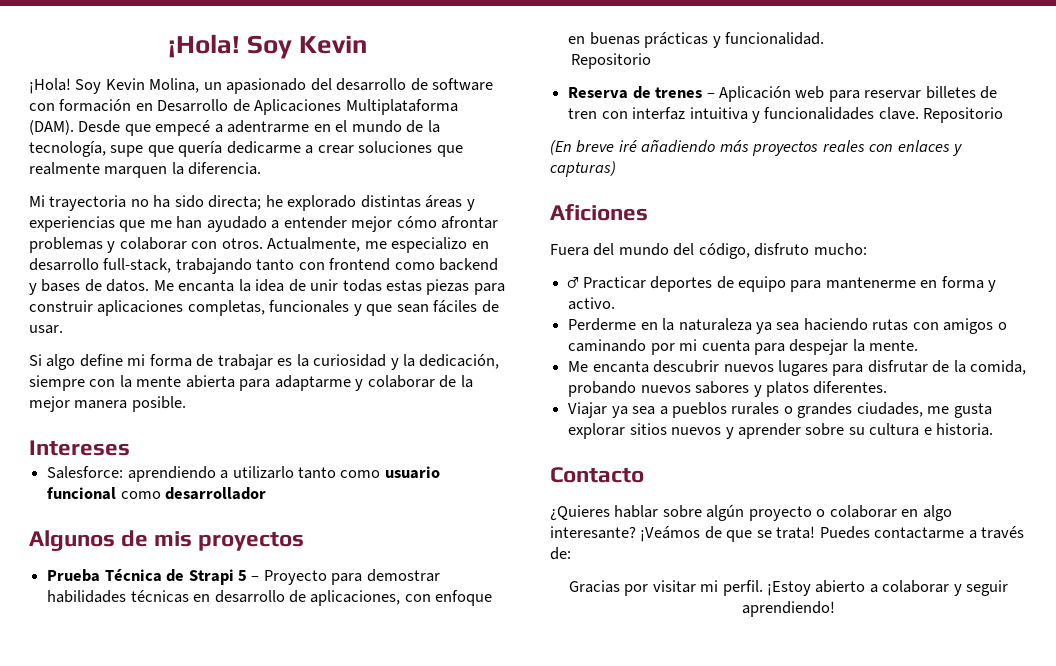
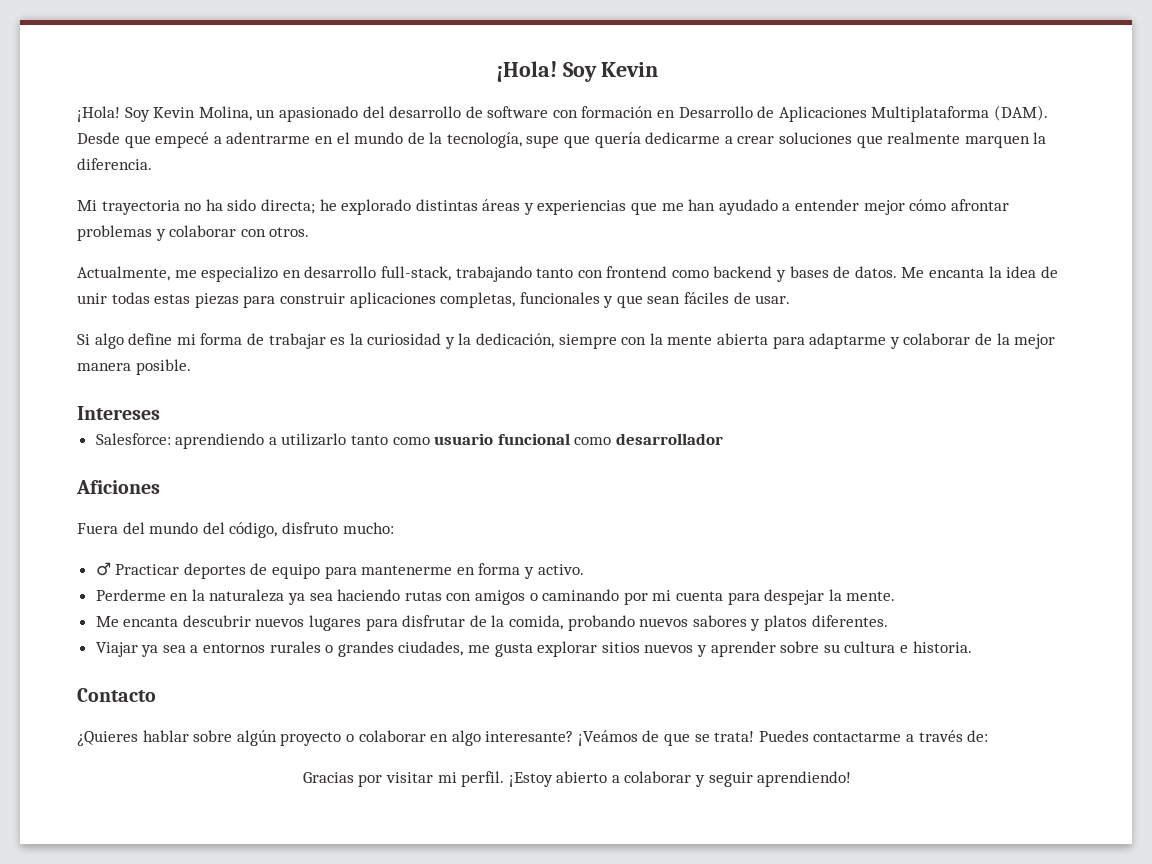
- Mi trayectoria no ha sido directa; he explorado distintas áreas y experiencias que me han ayudado a entender mejor cómo afrontar problemas y colaborar con otros. Actualmente, me especializo en desarrollo full-stack, trabajando tanto con frontend como backend y bases de datos.
+ Mi trayectoria no ha sido directa; he explorado distintas áreas y experiencias que me han ayudado a entender mejor cómo afrontar problemas y colaborar con otros.
+ Actualmente, me especializo en desarrollo full-stack, trabajando tanto con frontend como backend y bases de datos.
- Algunos de mis proyectos
- Prueba Técnica de Strapi 5 – Proyecto para demostrar habilidades técnicas en desarrollo de aplicaciones, con enfoque en buenas prácticas y funcionalidad.
- Repositorio
- Reserva de trenes – Aplicación web para reservar billetes de tren con interfaz intuitiva y funcionalidades clave. Repositorio
- (En breve iré añadiendo más proyectos reales con enlaces y capturas)
- Viajar ya sea a pueblos rurales o grandes ciudades, me gusta explorar sitios nuevos y aprender sobre su cultura e historia.
+ Viajar ya sea a entornos rurales o grandes ciudades, me gusta explorar sitios nuevos y aprender sobre su cultura e historia.

